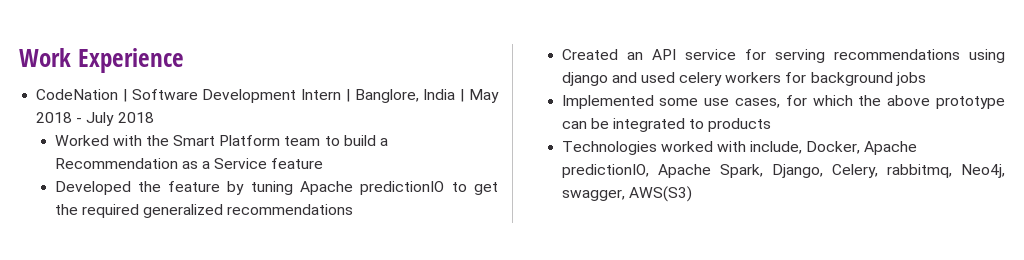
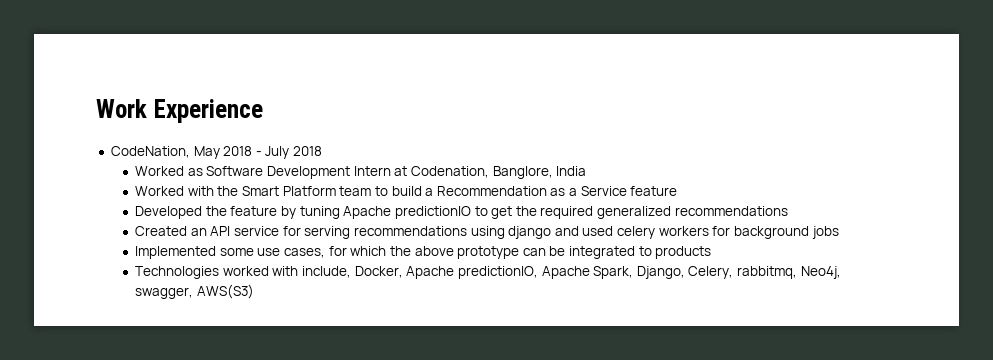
- CodeNation | Software Development Intern | Banglore, India | May 2018 - July 2018
+ CodeNation, May 2018 - July 2018
+ Worked as Software Development Intern at Codenation, Banglore, India

